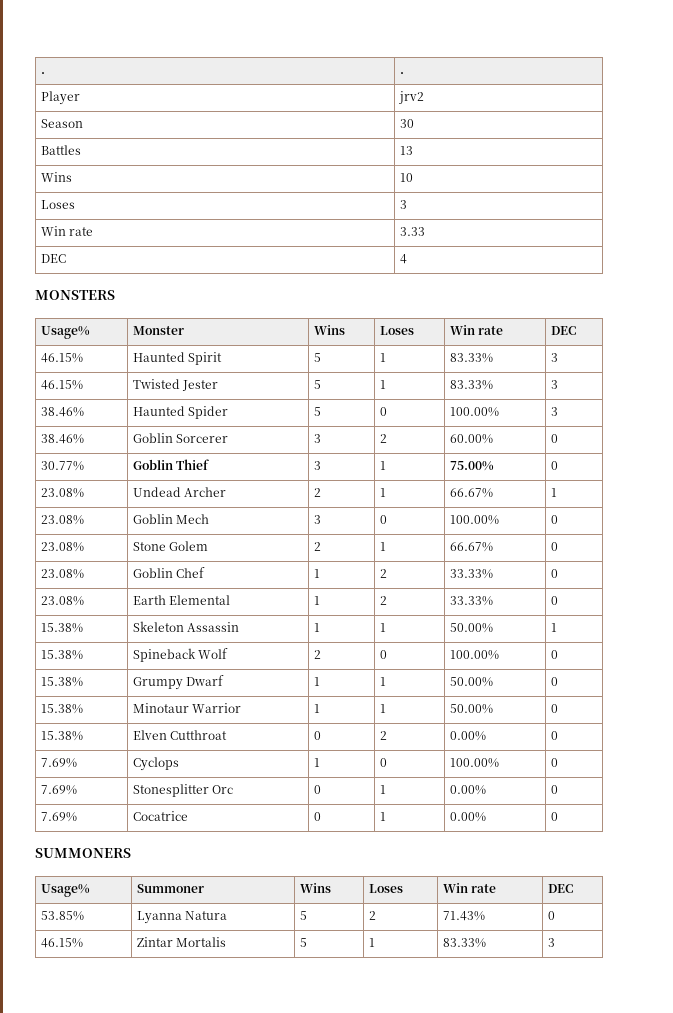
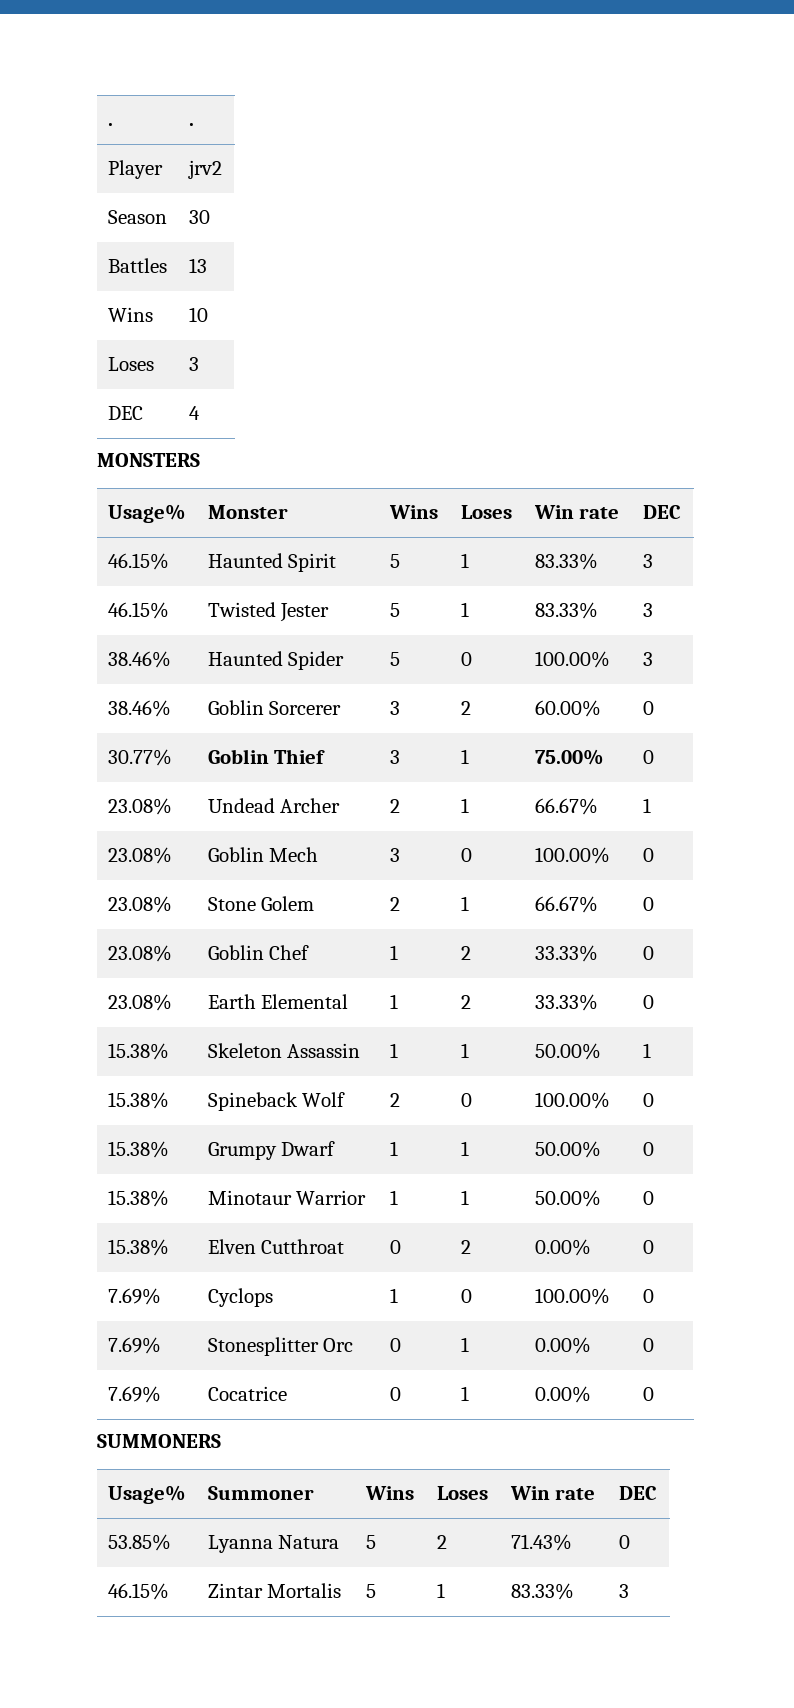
- Win rate | 3.33

